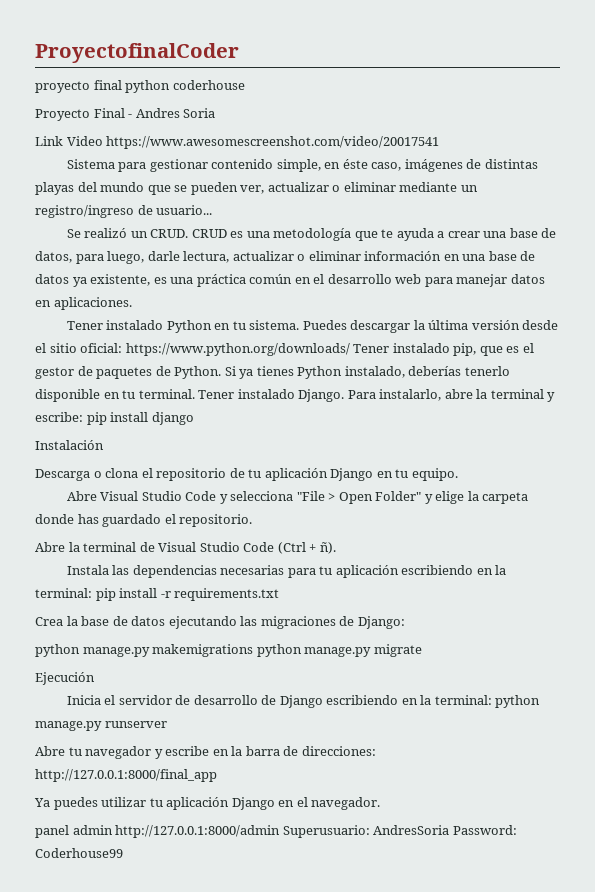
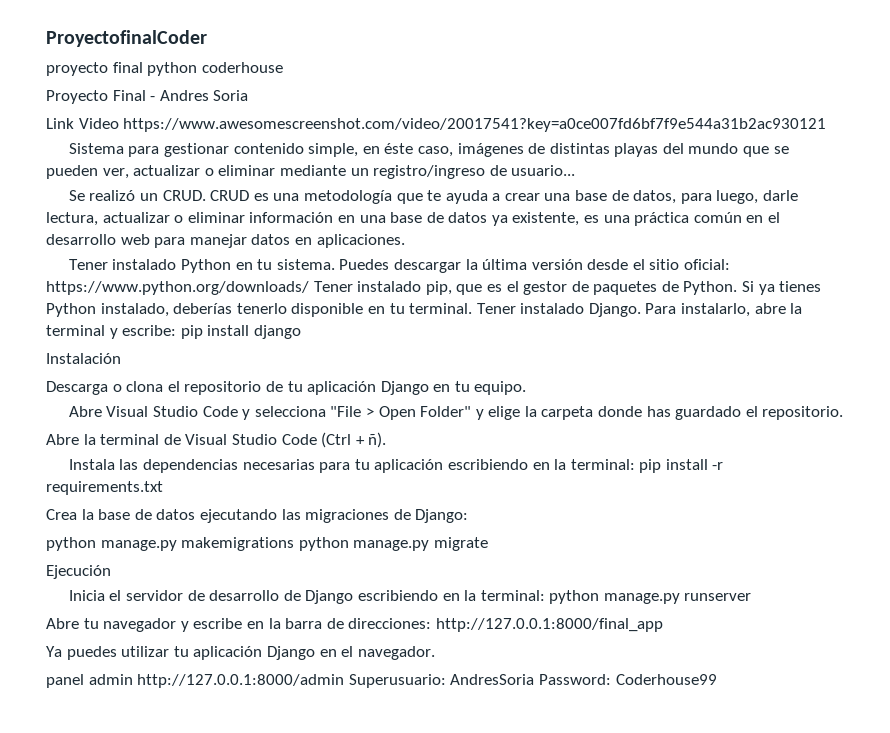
- Link Video https://www.awesomescreenshot.com/video/20017541
+ Link Video https://www.awesomescreenshot.com/video/20017541?key=a0ce007fd6bf7f9e544a31b2ac930121

